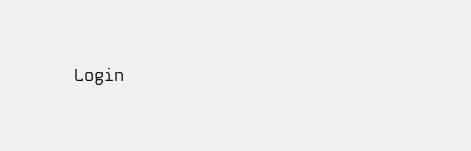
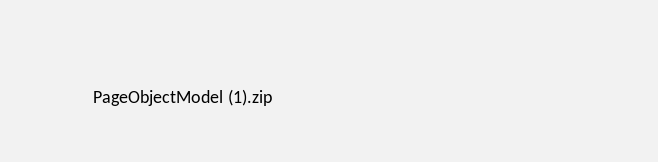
- Login
+ PageObjectModel (1).zip

